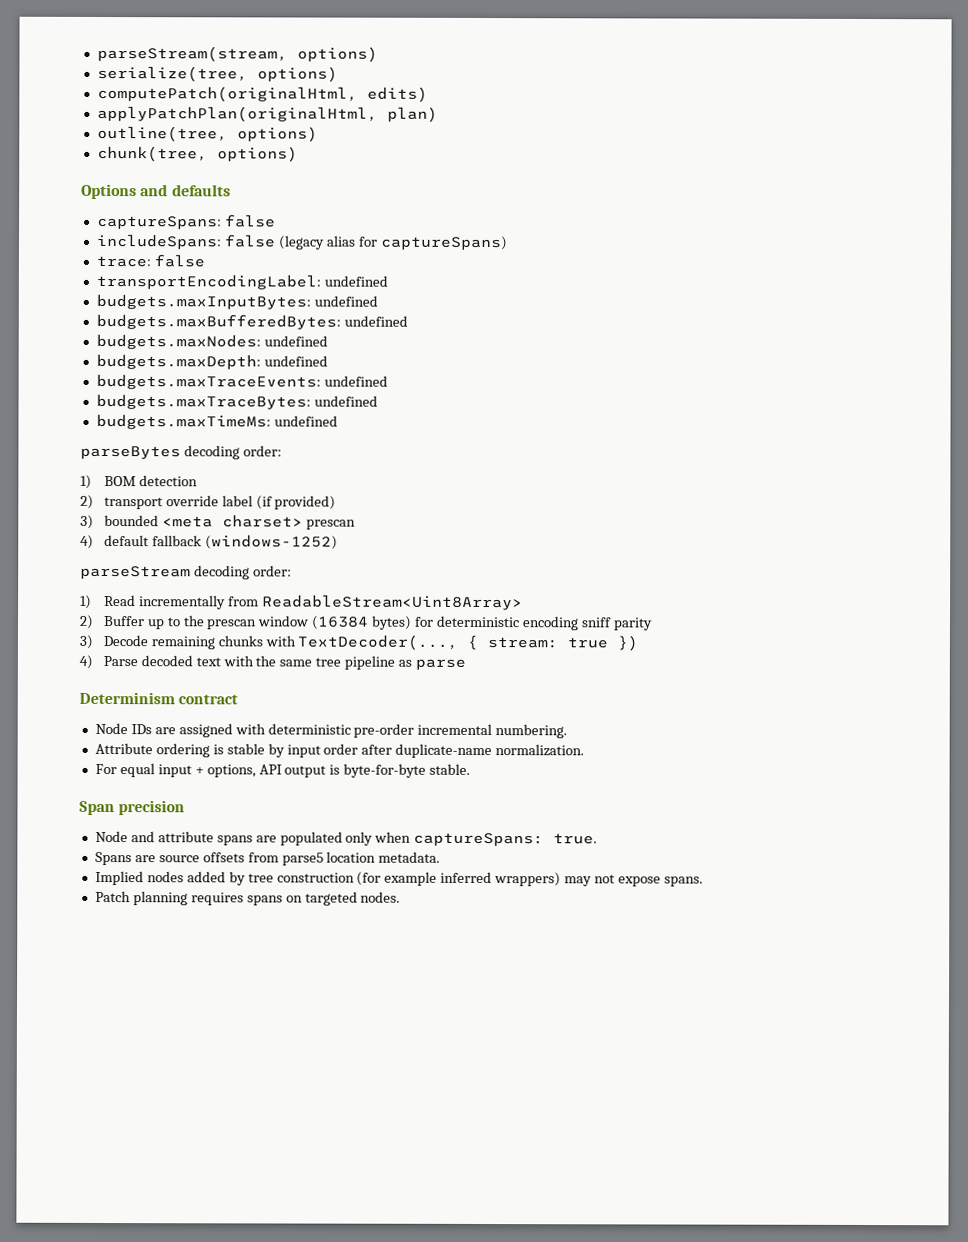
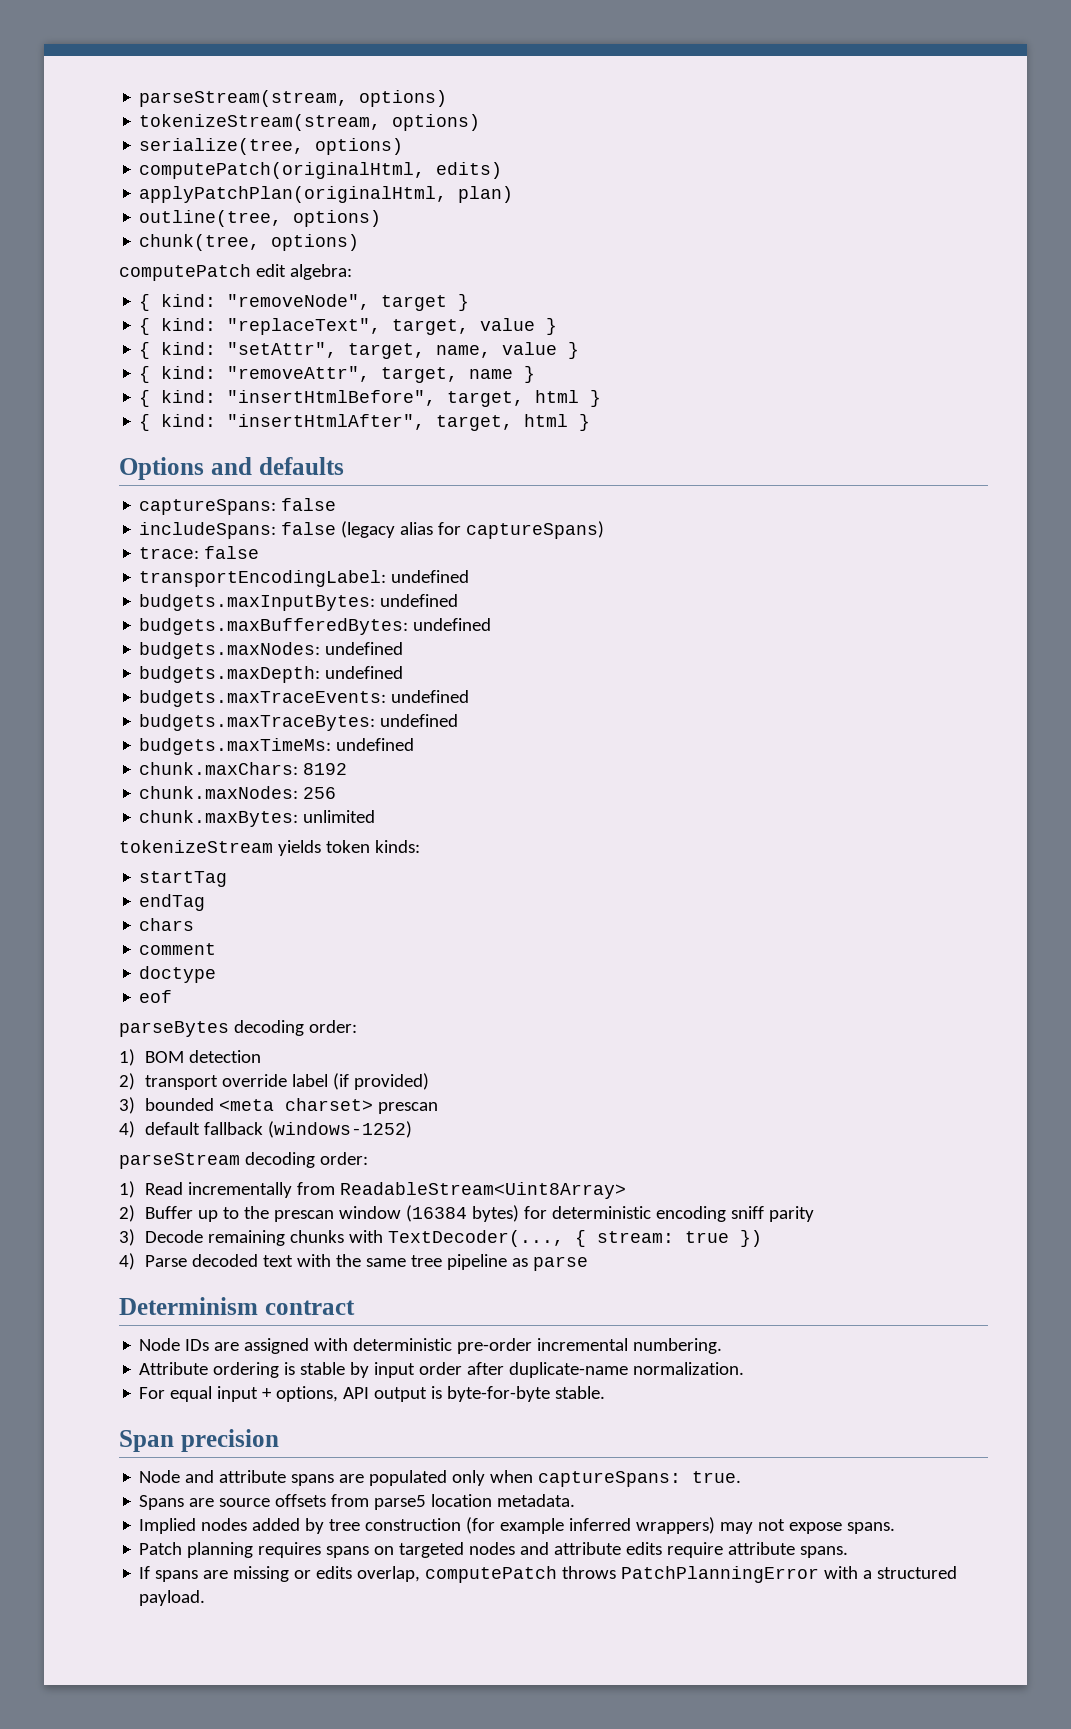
+ tokenizeStream(stream, options)
+ computePatch edit algebra:
+ { kind: "removeNode", target }
+ { kind: "replaceText", target, value }
+ { kind: "setAttr", target, name, value }
+ { kind: "removeAttr", target, name }
+ { kind: "insertHtmlBefore", target, html }
+ { kind: "insertHtmlAfter", target, html }
+ chunk.maxChars: 8192
+ chunk.maxNodes: 256
+ chunk.maxBytes: unlimited
+ tokenizeStream yields token kinds:
+ startTag
+ endTag
+ chars
+ comment
+ doctype
+ eof
- Patch planning requires spans on targeted nodes.
+ Patch planning requires spans on targeted nodes and attribute edits require attribute spans.
+ If spans are missing or edits overlap, computePatch throws PatchPlanningError with a structured payload.

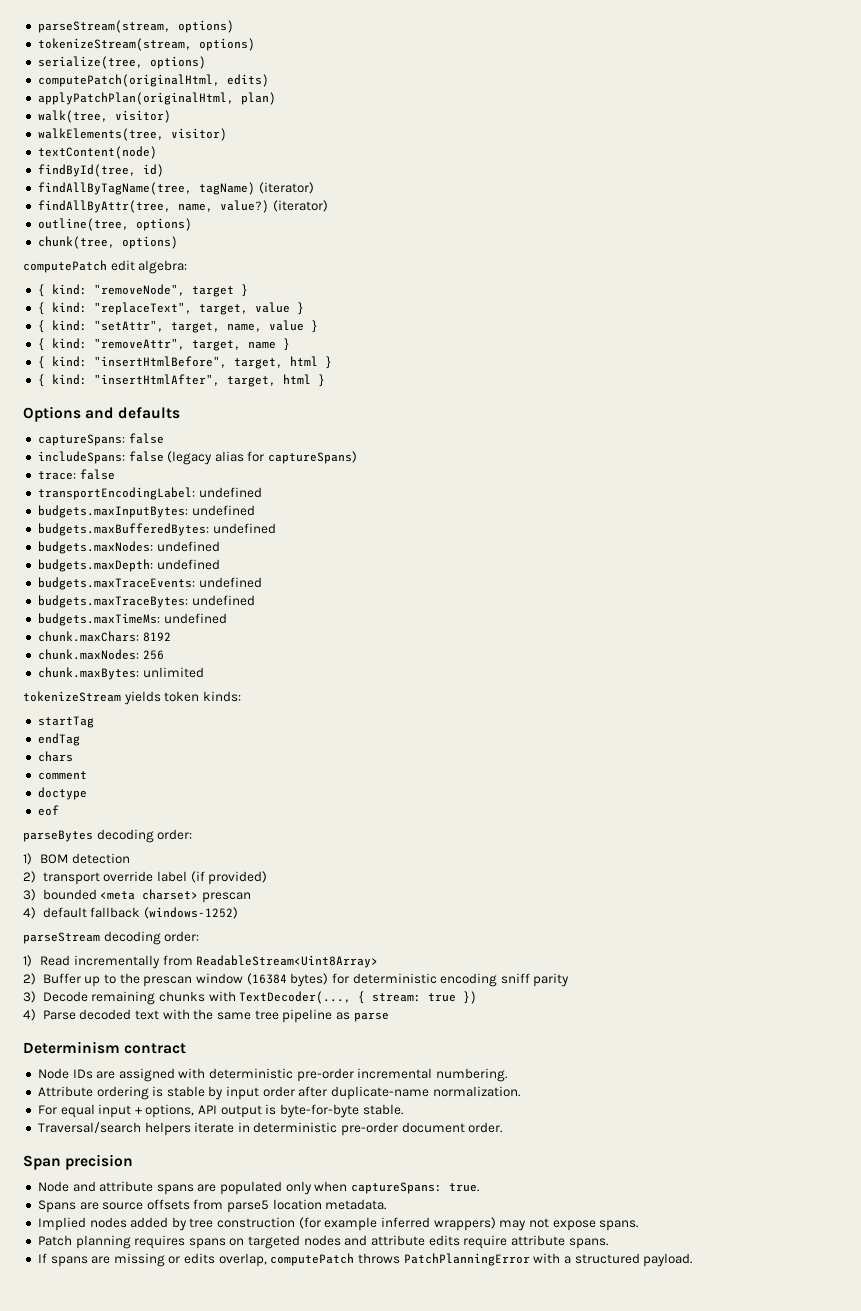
+ walk(tree, visitor)
+ walkElements(tree, visitor)
+ textContent(node)
+ findById(tree, id)
+ findAllByTagName(tree, tagName) (iterator)
+ findAllByAttr(tree, name, value?) (iterator)
+ Traversal/search helpers iterate in deterministic pre-order document order.

